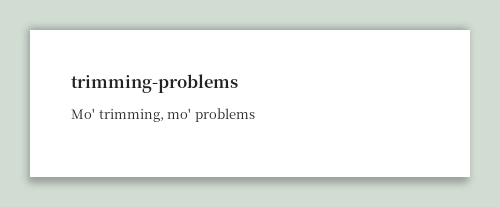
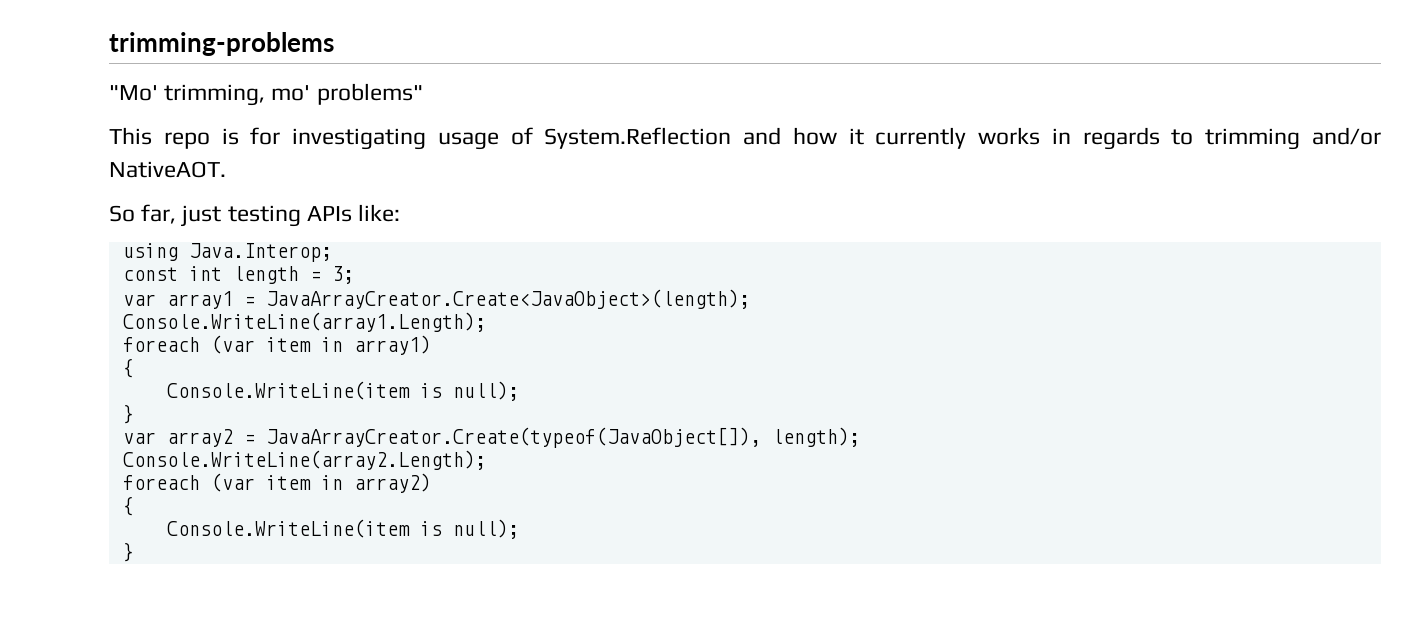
- Mo' trimming, mo' problems
+ "Mo' trimming, mo' problems"
+ This repo is for investigating usage of System.Reflection and how it currently works in regards to trimming and/or NativeAOT.
+ So far, just testing APIs like:
+ using Java.Interop;
+ const int length = 3;
+ var array1 = JavaArrayCreator.Create<JavaObject>(length);
+ Console.WriteLine(array1.Length);
+ foreach (var item in array1)
+ {
+ Console.WriteLine(item is null);
+ }
+ var array2 = JavaArrayCreator.Create(typeof(JavaObject[]), length);
+ Console.WriteLine(array2.Length);
+ foreach (var item in array2)
+ {
+ Console.WriteLine(item is null);
+ }

